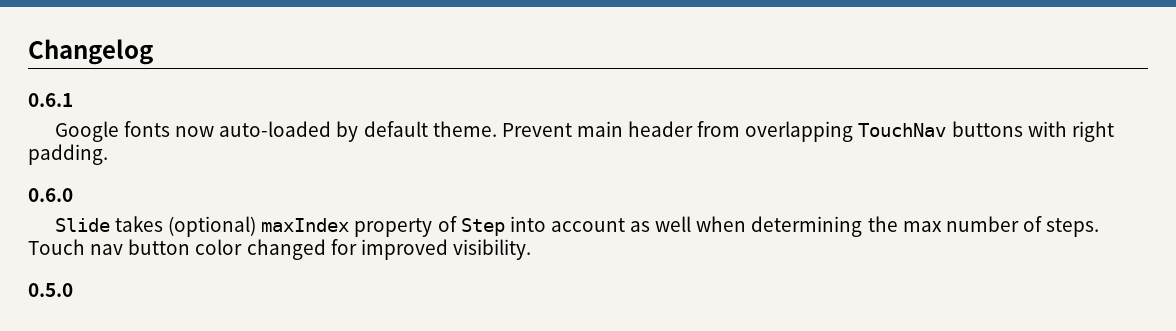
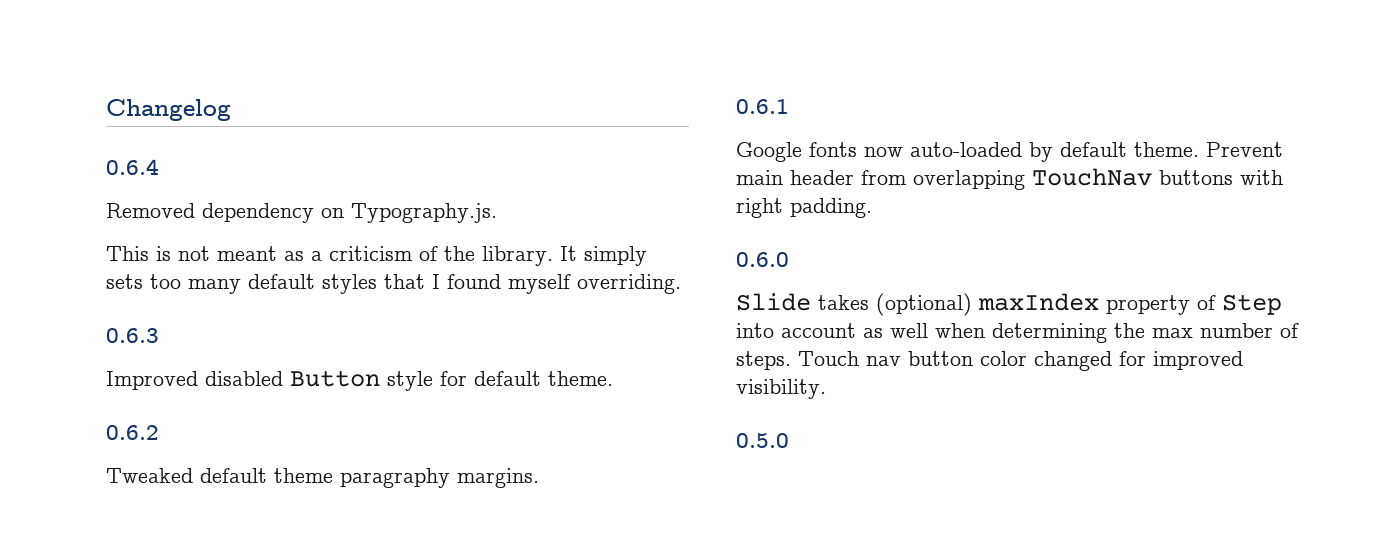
+ 0.6.4
+ Removed dependency on Typography.js.
+ This is not meant as a criticism of the library. It simply sets too many default styles that I found myself overriding.
+ 0.6.3
+ Improved disabled Button style for default theme.
+ 0.6.2
+ Tweaked default theme paragraphy margins.

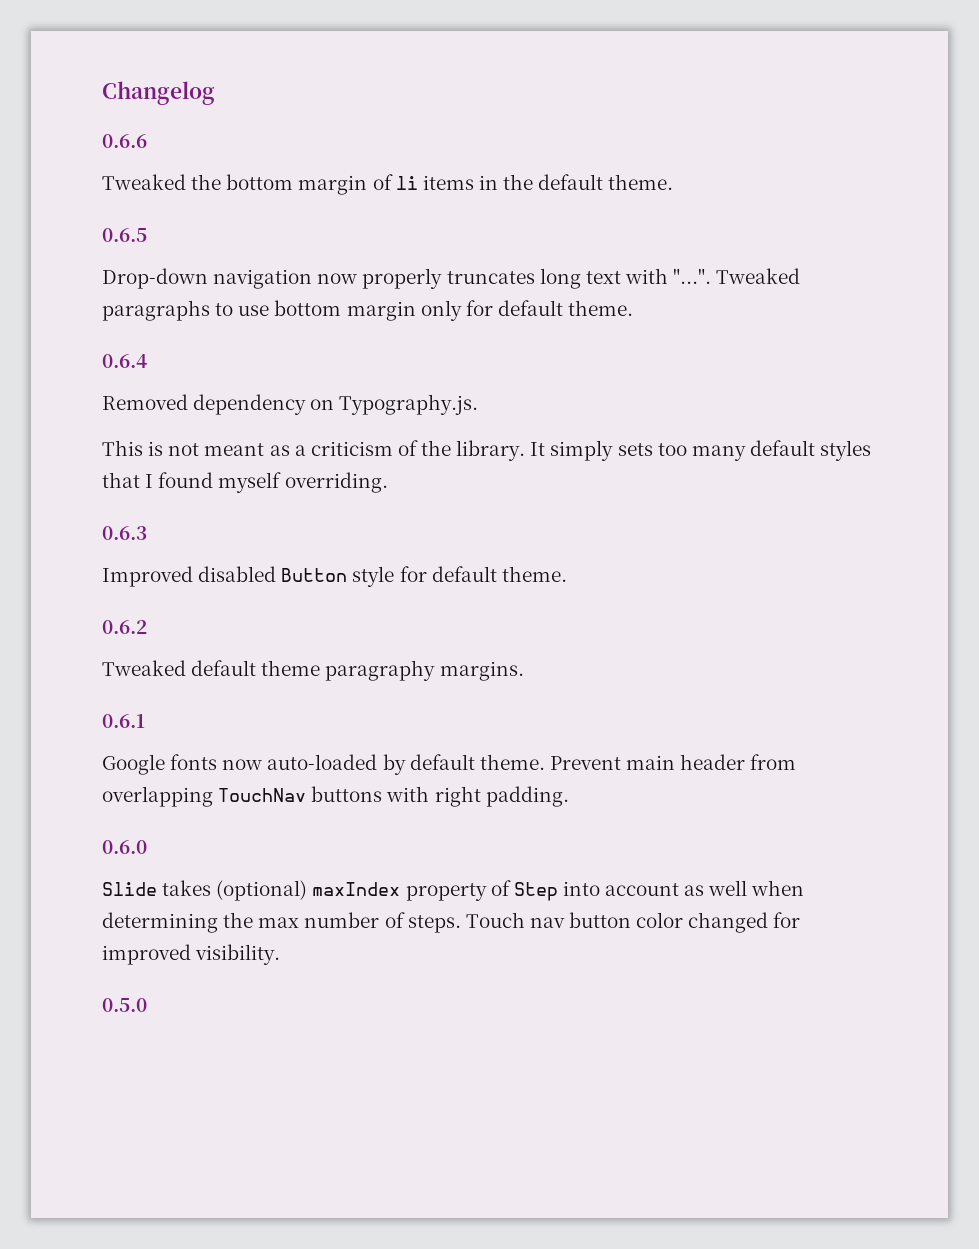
+ 0.6.6
+ Tweaked the bottom margin of li items in the default theme.
+ 0.6.5
+ Drop-down navigation now properly truncates long text with "...". Tweaked paragraphs to use bottom margin only for default theme.

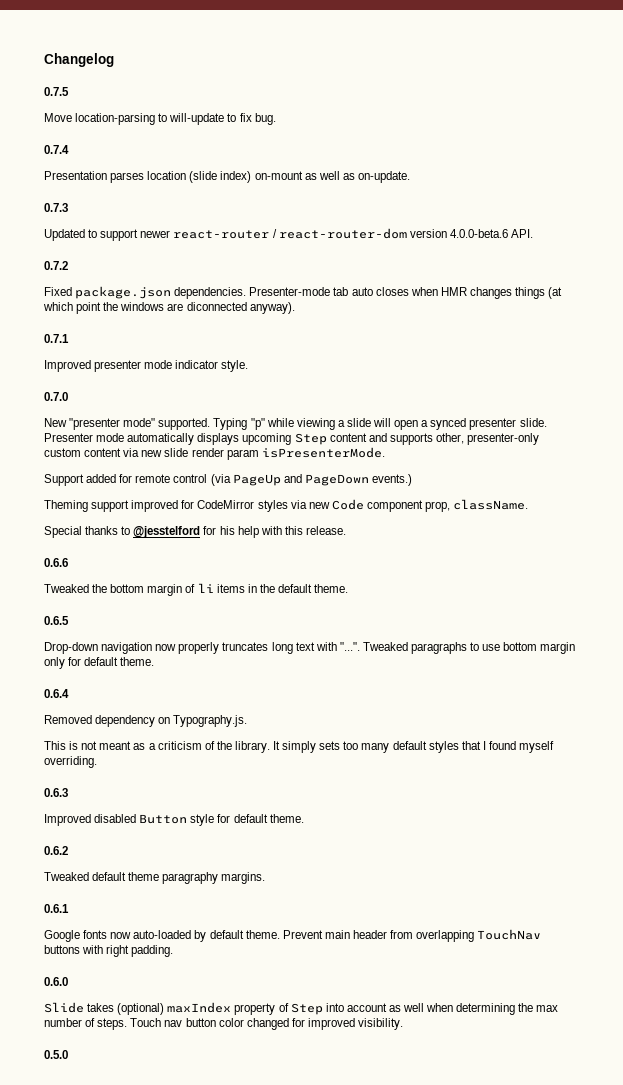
+ 0.7.5
+ Move location-parsing to will-update to fix bug.
+ 0.7.4
+ Presentation parses location (slide index) on-mount as well as on-update.
+ 0.7.3
+ Updated to support newer react-router / react-router-dom version 4.0.0-beta.6 API.
+ 0.7.2
+ Fixed package.json dependencies. Presenter-mode tab auto closes when HMR changes things (at which point the windows are diconnected anyway).
+ 0.7.1
+ Improved presenter mode indicator style.
+ 0.7.0
+ New "presenter mode" supported. Typing "p" while viewing a slide will open a synced presenter slide. Presenter mode automatically displays upcoming Step content and supports other, presenter-only custom content via new slide render param isPresenterMode.
+ Support added for remote control (via PageUp and PageDown events.)
+ Theming support improved for CodeMirror styles via new Code component prop, className.
+ Special thanks to @jesstelford for his help with this release.

